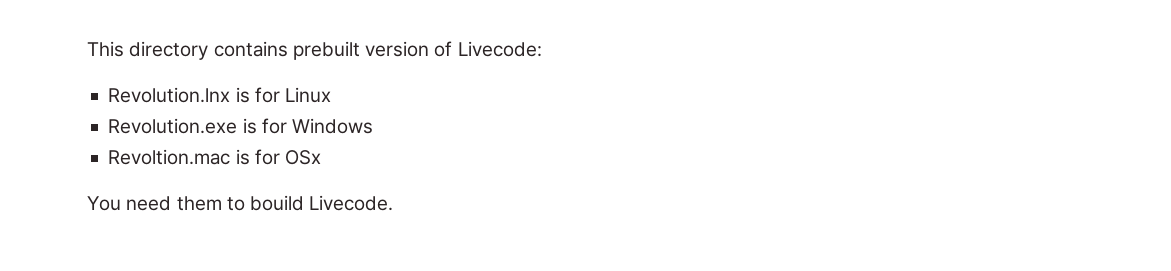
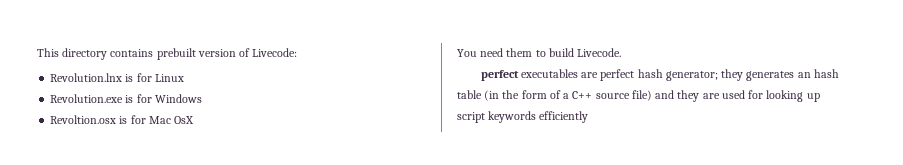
- Revoltion.mac is for OSx
+ Revoltion.osx is for Mac OsX
- You need them to bouild Livecode.
+ You need them to build Livecode.
+ perfect executables are perfect hash generator; they generates an hash table (in the form of a C++ source file) and they are used for looking up script keywords efficiently

